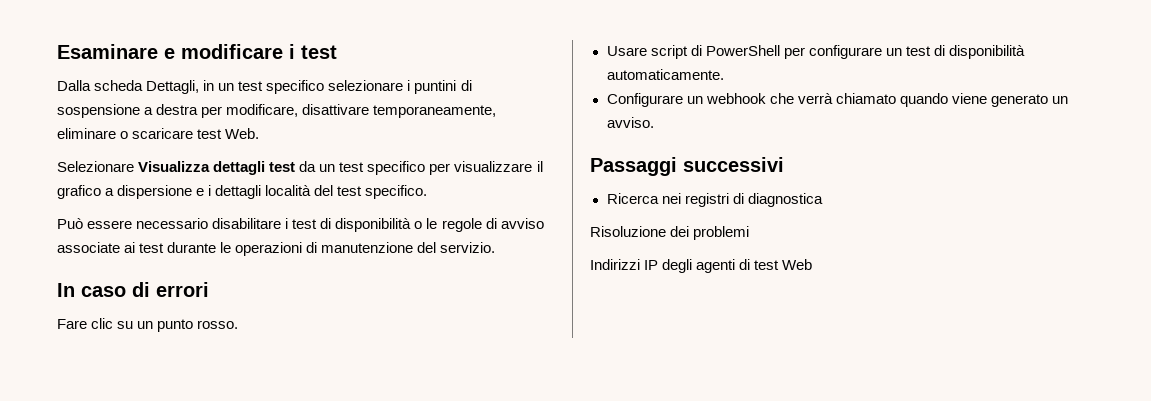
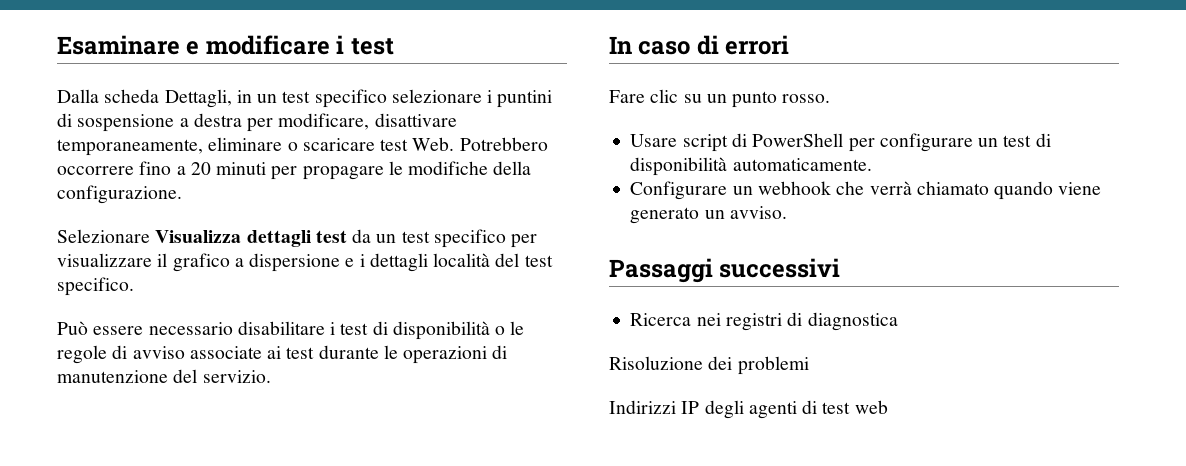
- Dalla scheda Dettagli, in un test specifico selezionare i puntini di sospensione a destra per modificare, disattivare temporaneamente, eliminare o scaricare test Web.
+ Dalla scheda Dettagli, in un test specifico selezionare i puntini di sospensione a destra per modificare, disattivare temporaneamente, eliminare o scaricare test Web. Potrebbero occorrere fino a 20 minuti per propagare le modifiche della configurazione.
- Indirizzi IP degli agenti di test Web
+ Indirizzi IP degli agenti di test web

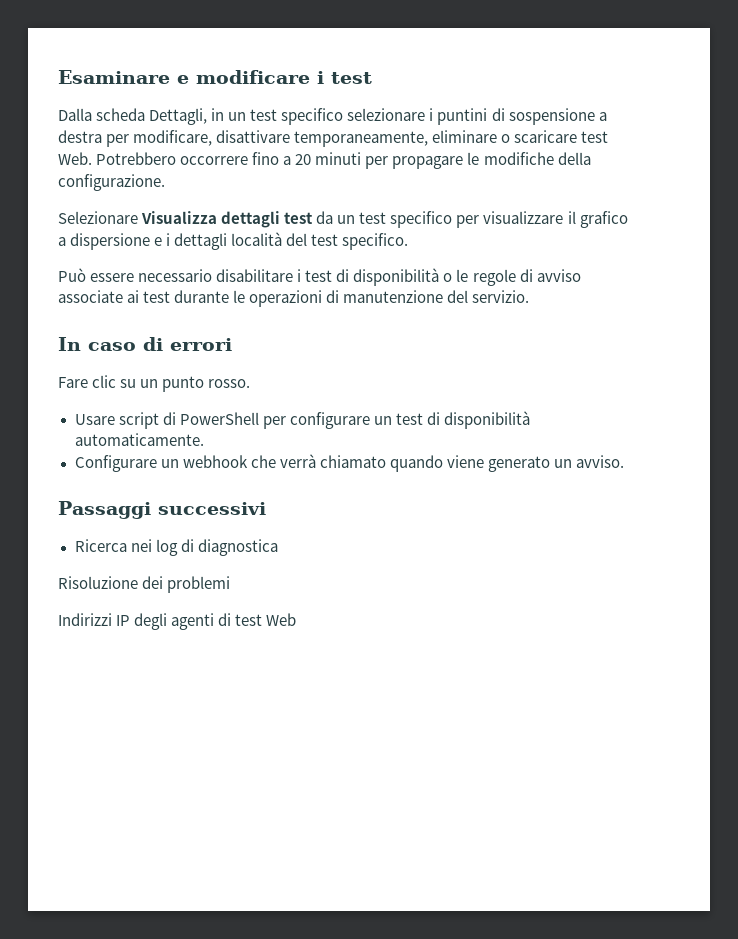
- Ricerca nei registri di diagnostica
+ Ricerca nei log di diagnostica
- Indirizzi IP degli agenti di test web
+ Indirizzi IP degli agenti di test Web

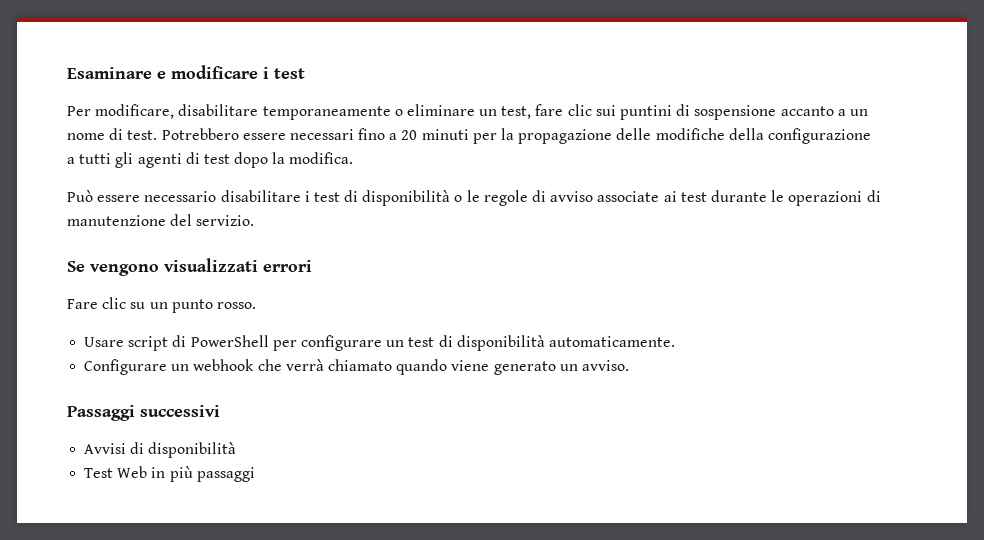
- Dalla scheda Dettagli, in un test specifico selezionare i puntini di sospensione a destra per modificare, disattivare temporaneamente, eliminare o scaricare test Web. Potrebbero occorrere fino a 20 minuti per propagare le modifiche della configurazione.
- Selezionare Visualizza dettagli test da un test specifico per visualizzare il grafico a dispersione e i dettagli località del test specifico.
+ Per modificare, disabilitare temporaneamente o eliminare un test, fare clic sui puntini di sospensione accanto a un nome di test. Potrebbero essere necessari fino a 20 minuti per la propagazione delle modifiche della configurazione a tutti gli agenti di test dopo la modifica.
- In caso di errori
+ Se vengono visualizzati errori
- Ricerca nei log di diagnostica
- Risoluzione dei problemi
- Indirizzi IP degli agenti di test Web
+ Avvisi di disponibilità
+ Test Web in più passaggi

